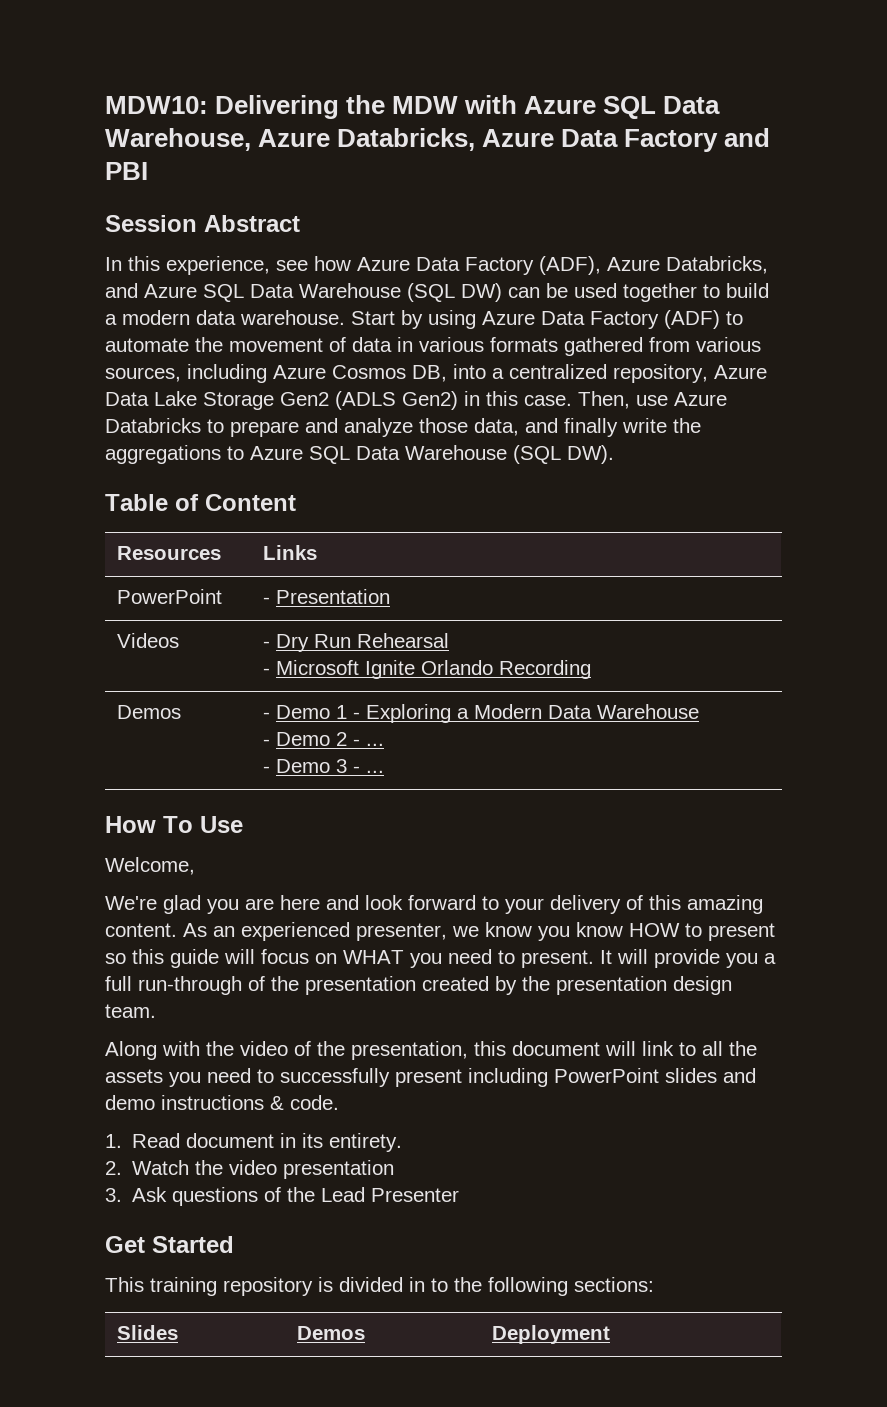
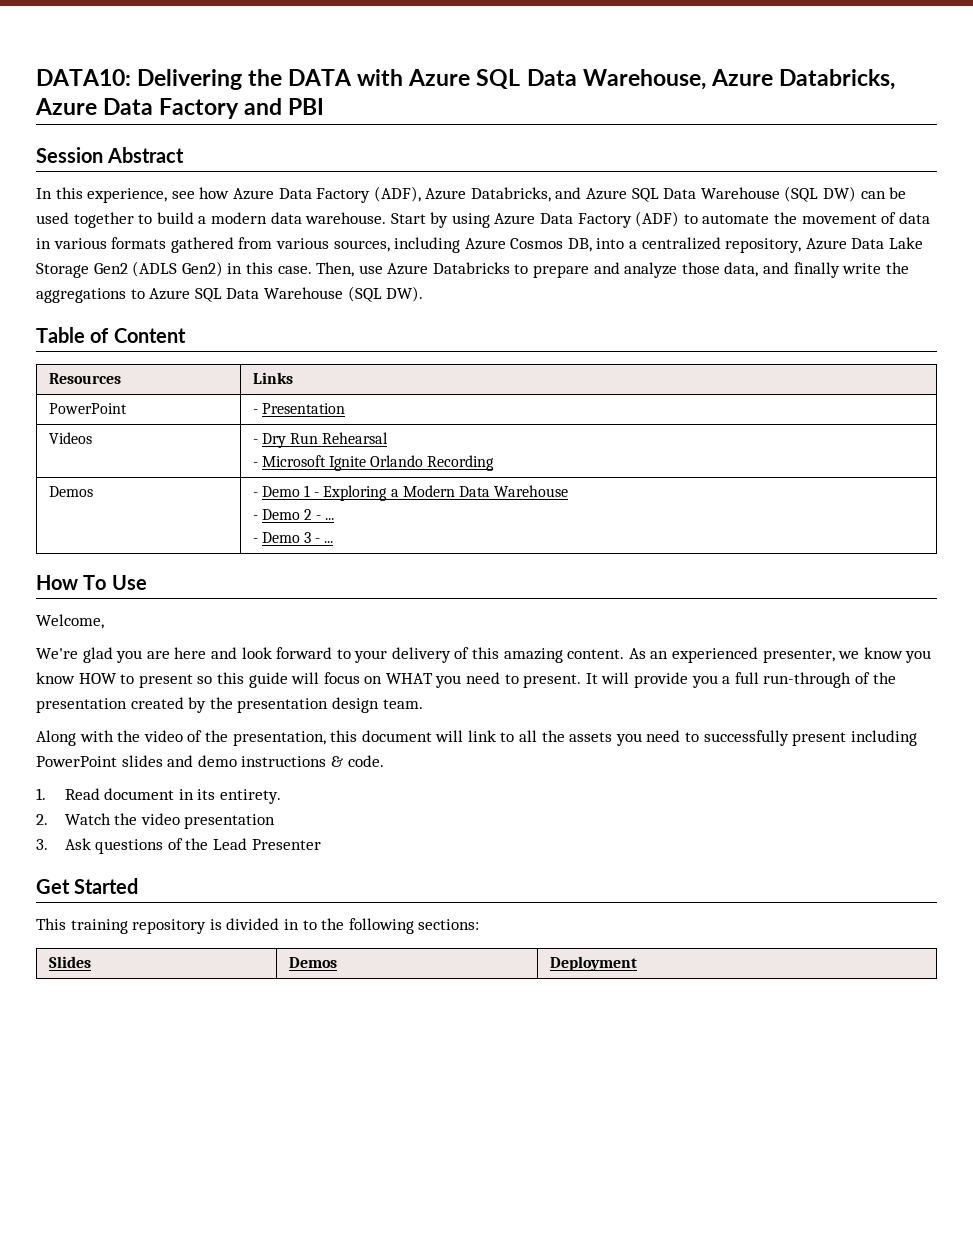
- MDW10: Delivering the MDW with Azure SQL Data Warehouse, Azure Databricks, Azure Data Factory and PBI
+ DATA10: Delivering the DATA with Azure SQL Data Warehouse, Azure Databricks, Azure Data Factory and PBI

